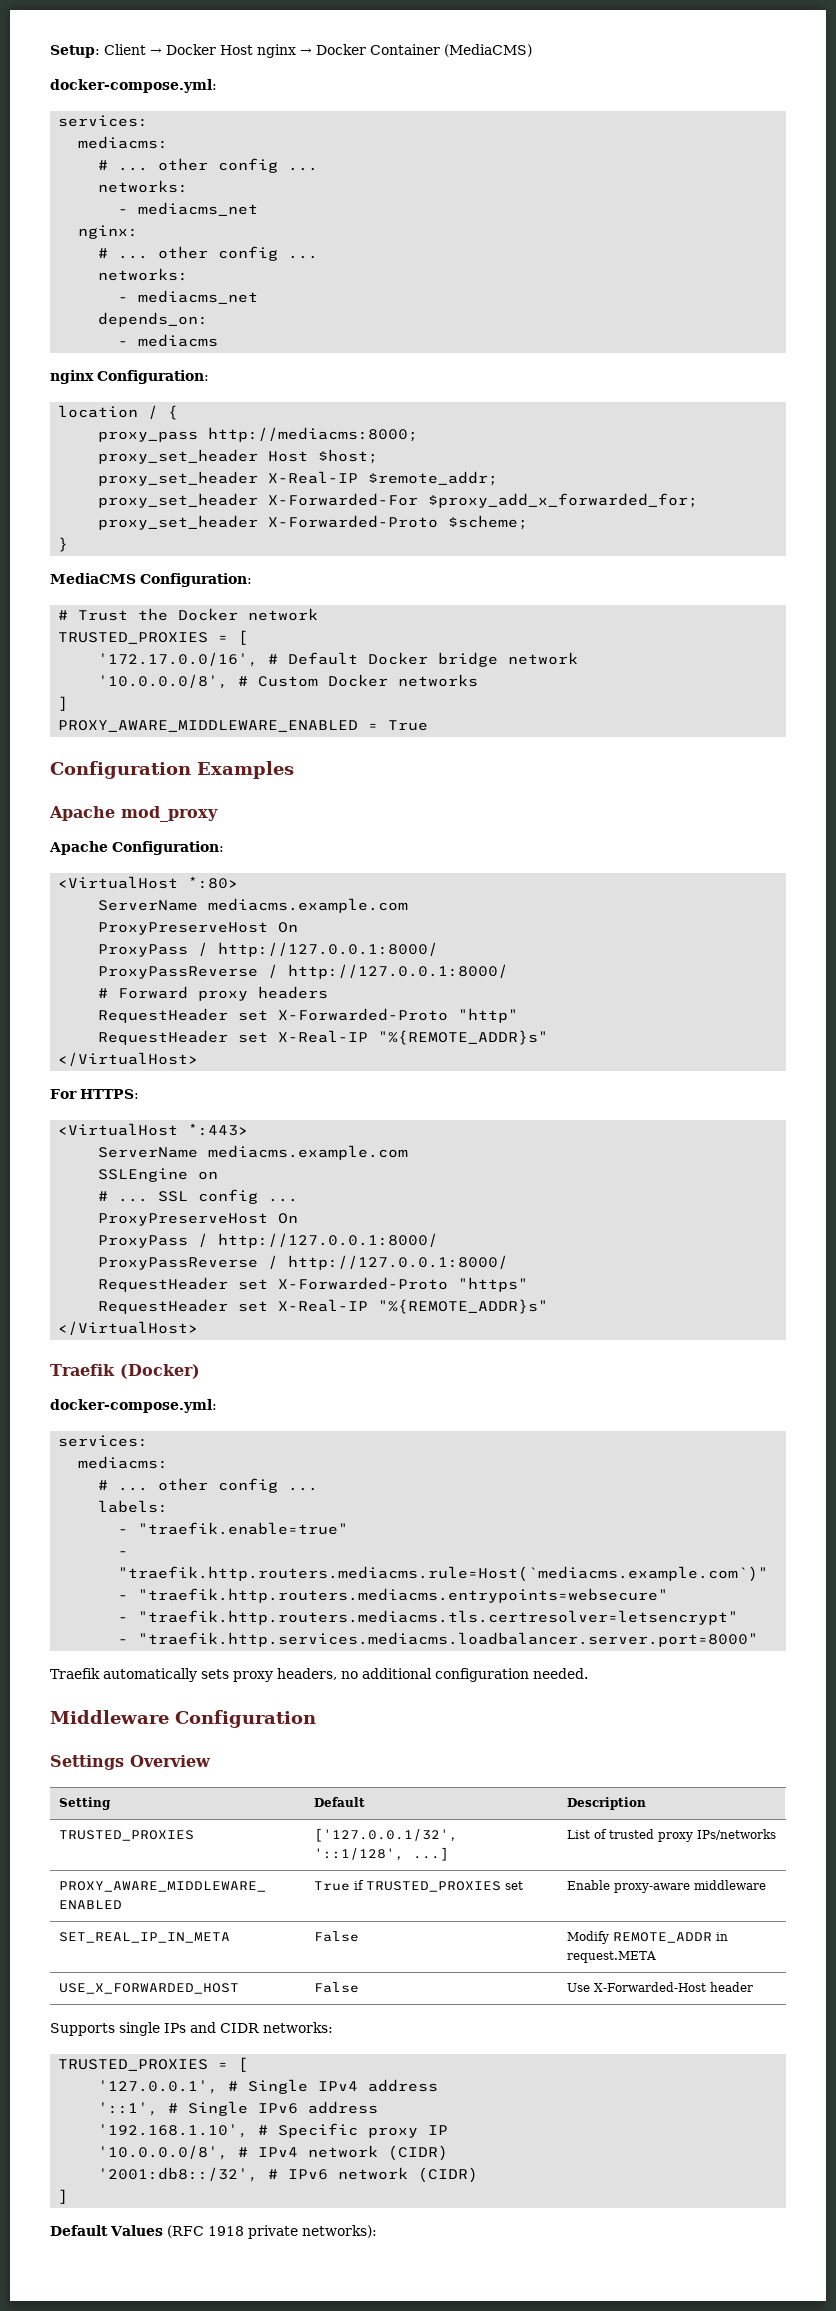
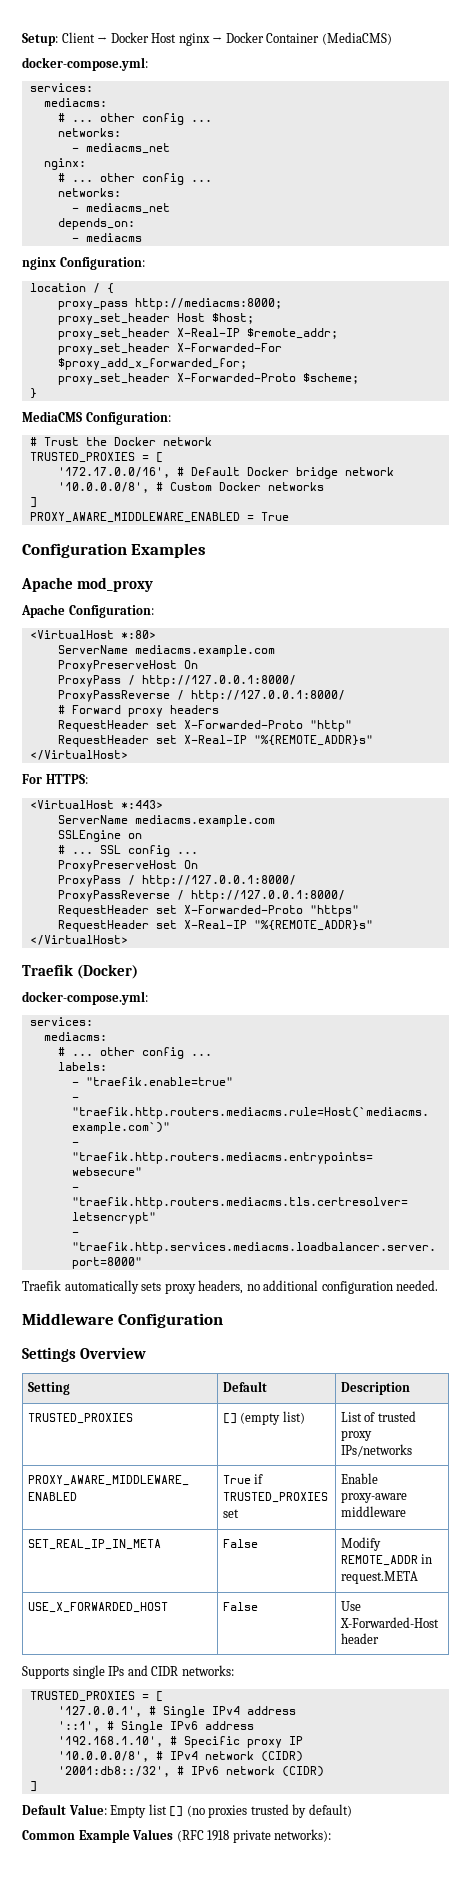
- TRUSTED_PROXIES | ['127.0.0.1/32', '::1/128', ...] | List of trusted proxy IPs/networks
+ TRUSTED_PROXIES | [] (empty list) | List of trusted proxy IPs/networks
- Default Values (RFC 1918 private networks):
+ Default Value: Empty list [] (no proxies trusted by default)
+ Common Example Values (RFC 1918 private networks):

